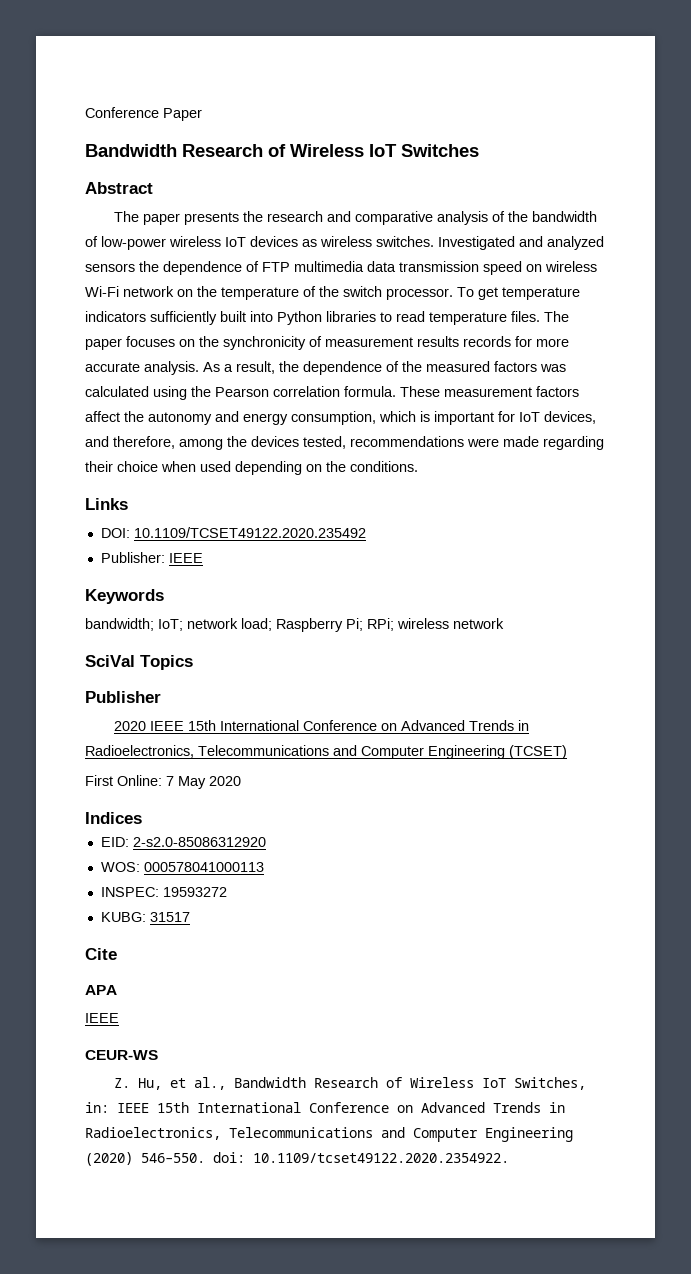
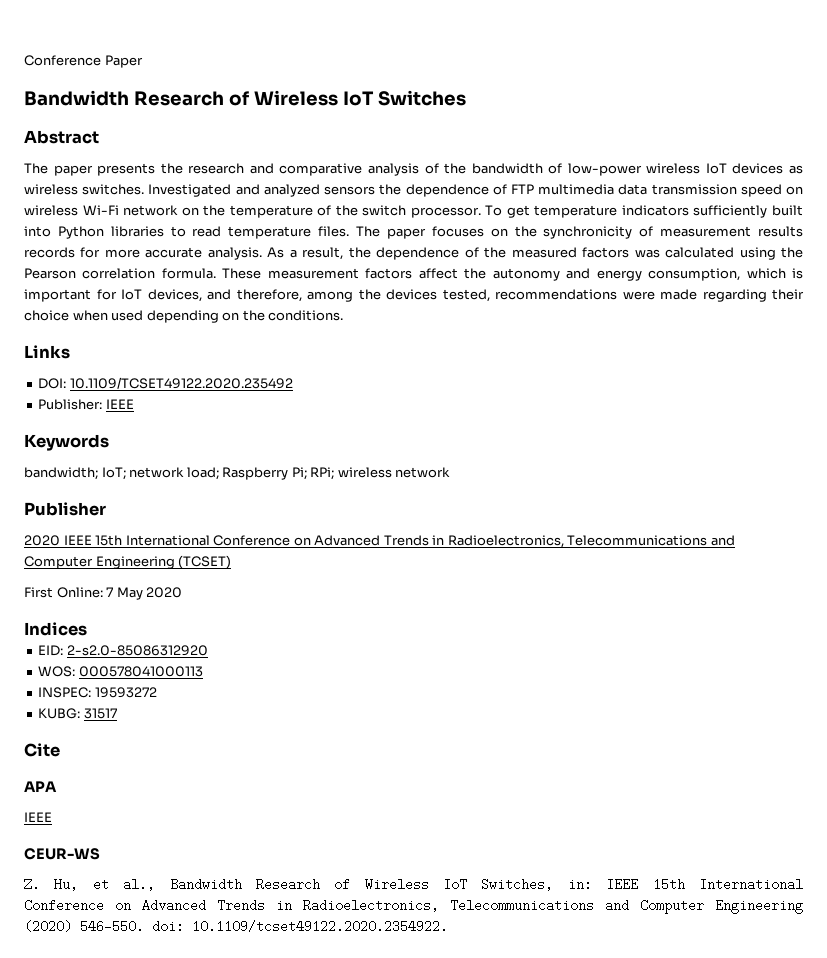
- SciVal Topics

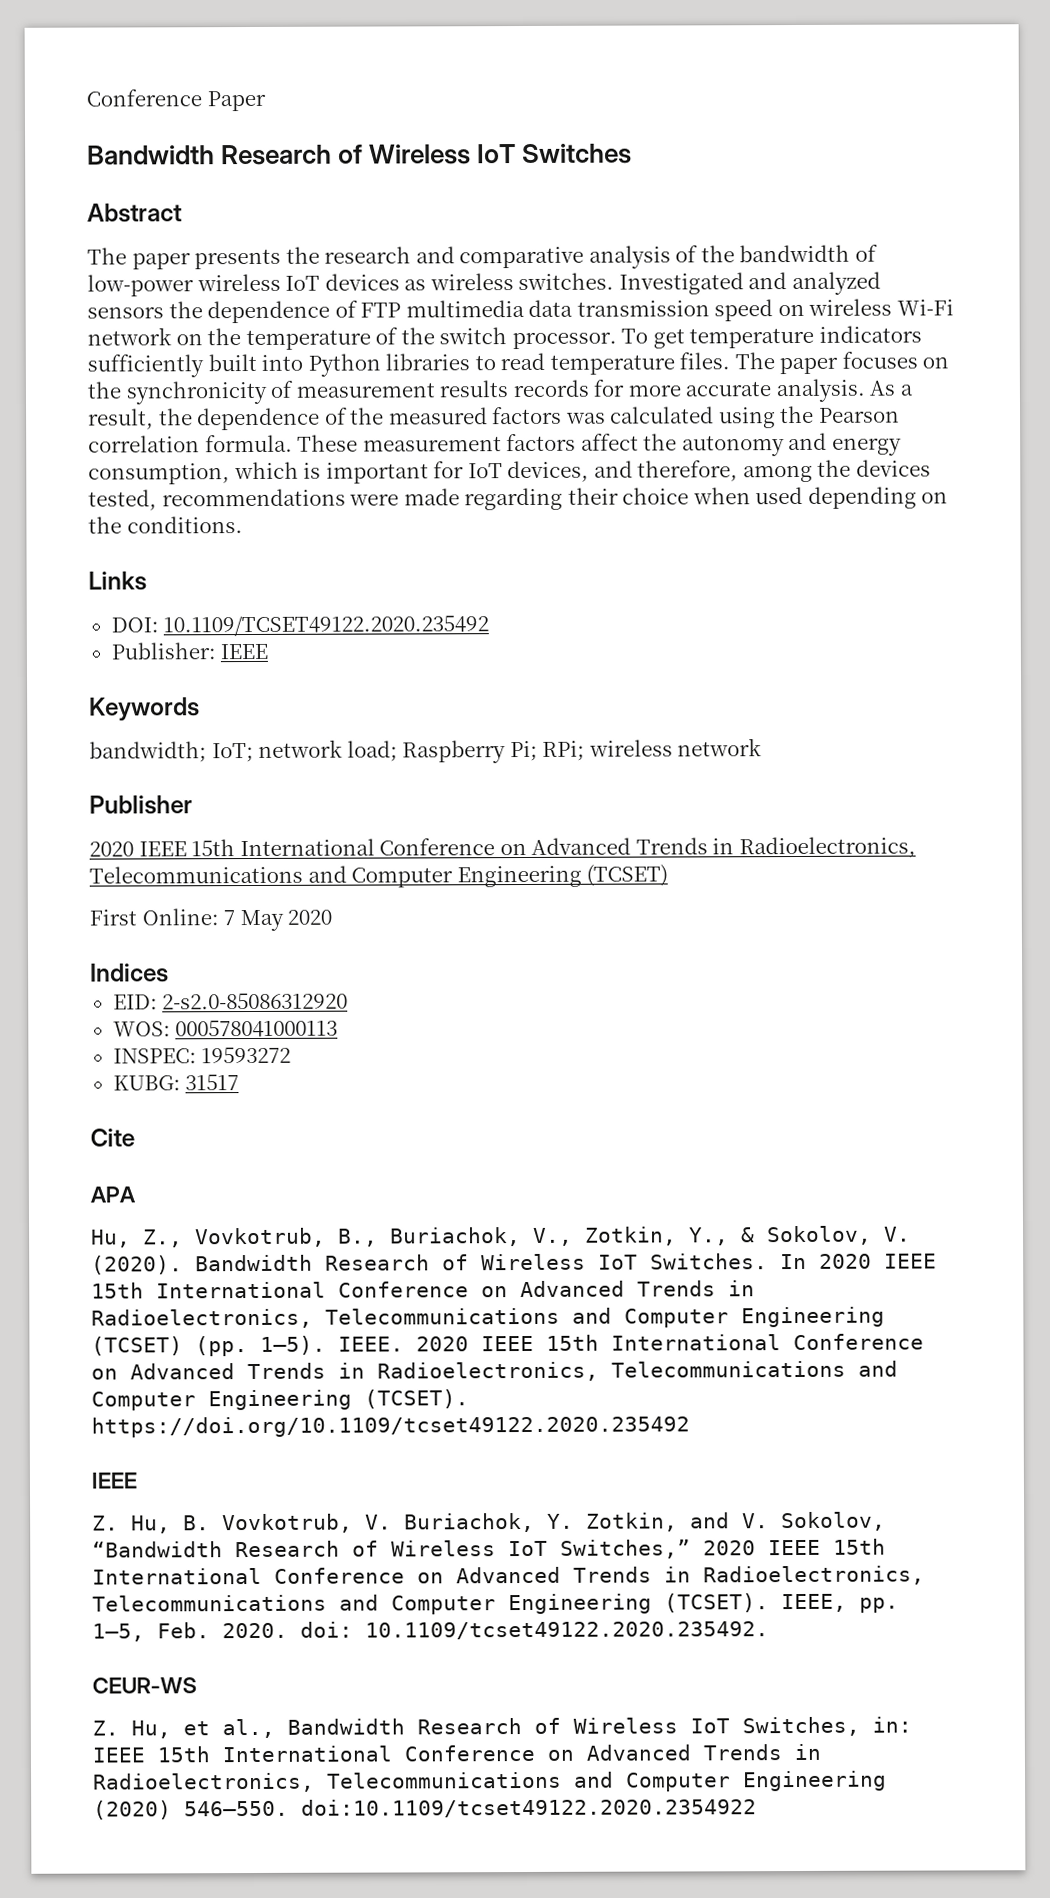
  APA
+ Hu, Z., Vovkotrub, B., Buriachok, V., Zotkin, Y., & Sokolov, V. (2020). Bandwidth Research of Wireless IoT Switches. In 2020 IEEE 15th International Conference on Advanced Trends in Radioelectronics, Telecommunications and Computer Engineering (TCSET) (pp. 1–5). IEEE. 2020 IEEE 15th International Conference on Advanced Trends in Radioelectronics, Telecommunications and Computer Engineering (TCSET). https://doi.org/10.1109/tcset49122.2020.235492
  IEEE
+ Z. Hu, B. Vovkotrub, V. Buriachok, Y. Zotkin, and V. Sokolov, “Bandwidth Research of Wireless IoT Switches,” 2020 IEEE 15th International Conference on Advanced Trends in Radioelectronics, Telecommunications and Computer Engineering (TCSET). IEEE, pp. 1–5, Feb. 2020. doi: 10.1109/tcset49122.2020.235492.
- Z. Hu, et al., Bandwidth Research of Wireless IoT Switches, in: IEEE 15th International Conference on Advanced Trends in Radioelectronics, Telecommunications and Computer Engineering (2020) 546–550. doi: 10.1109/tcset49122.2020.2354922.
+ Z. Hu, et al., Bandwidth Research of Wireless IoT Switches, in: IEEE 15th International Conference on Advanced Trends in Radioelectronics, Telecommunications and Computer Engineering (2020) 546–550. doi:10.1109/tcset49122.2020.2354922

